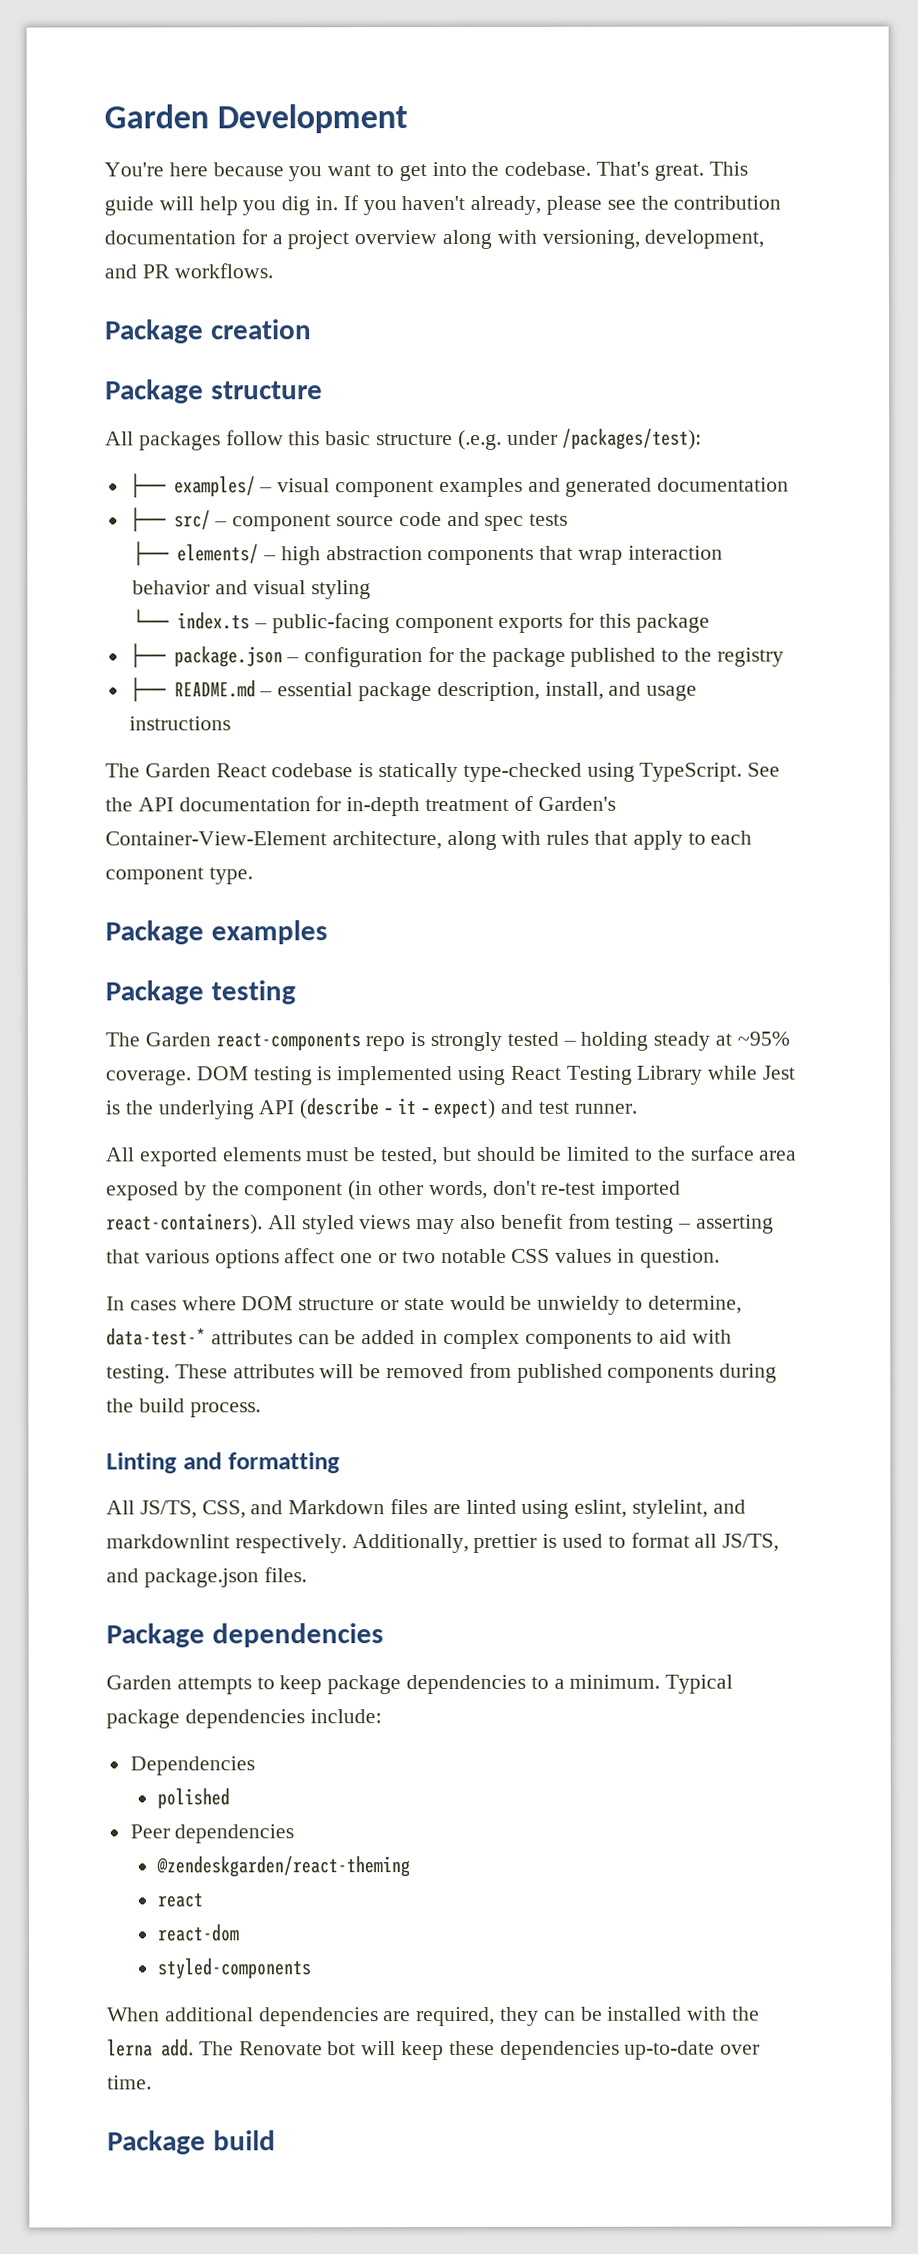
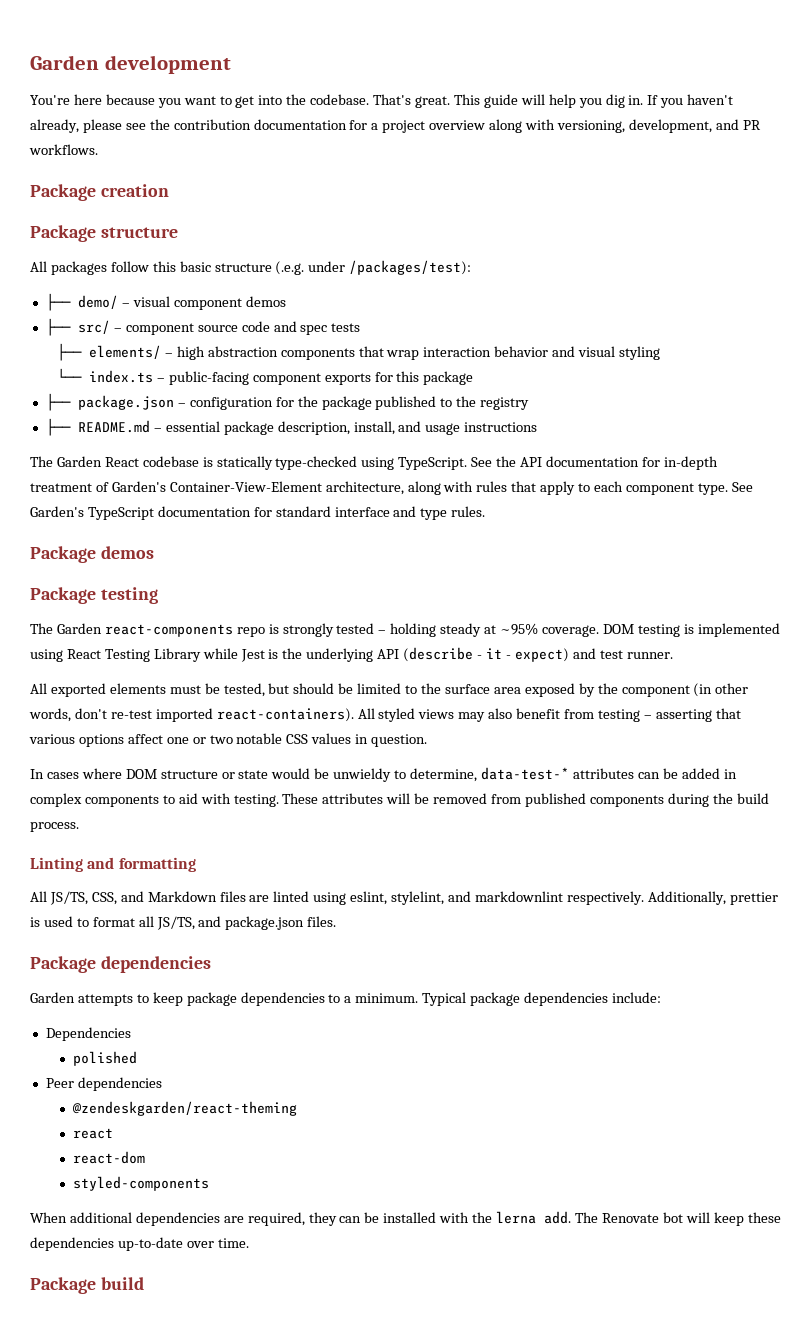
- Garden Development
+ Garden development
- ├── examples/ – visual component examples and generated documentation
+ ├── demo/ – visual component demos
- See the API documentation for in-depth treatment of Garden's Container-View-Element architecture, along with rules that apply to each component type.
- Package examples
+ See the API documentation for in-depth treatment of Garden's Container-View-Element architecture, along with rules that apply to each component type. See Garden's TypeScript documentation for standard interface and type rules.
+ Package demos

